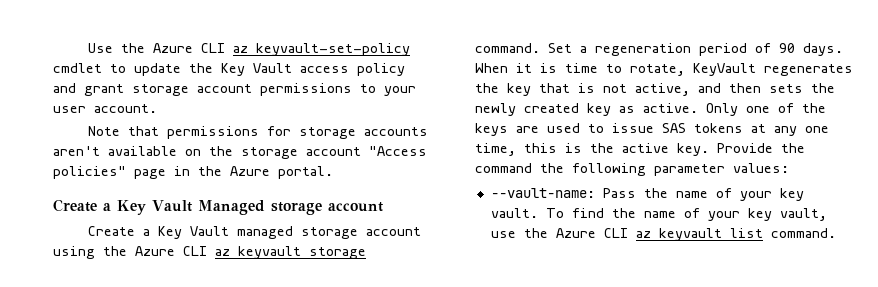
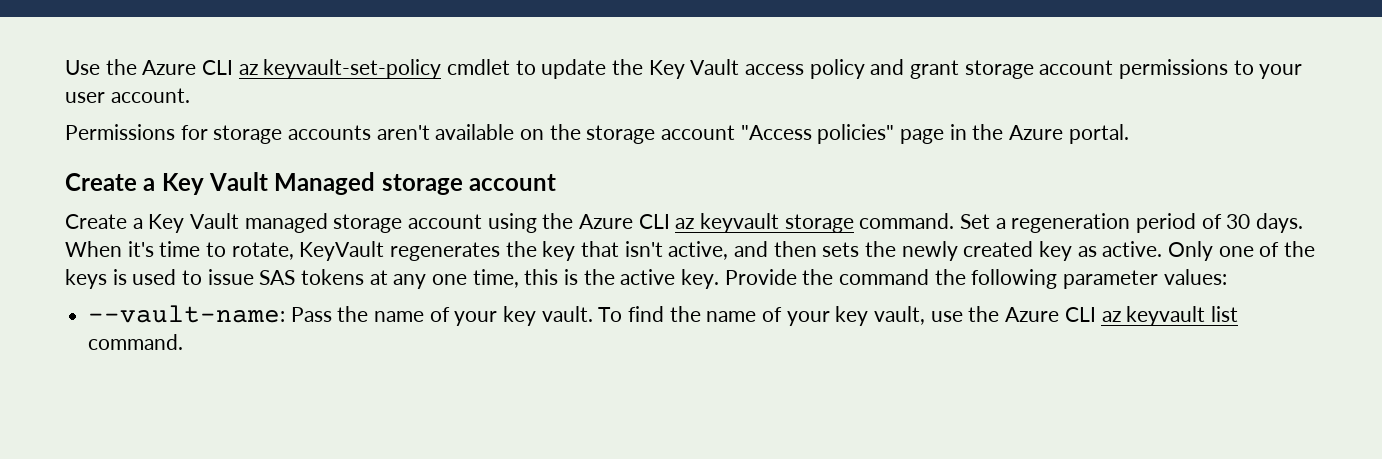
- Note that permissions for storage accounts aren't available on the storage account "Access policies" page in the Azure portal.
+ Permissions for storage accounts aren't available on the storage account "Access policies" page in the Azure portal.
- Set a regeneration period of 90 days.
+ Set a regeneration period of 30 days.
- When it is time to rotate, KeyVault regenerates the key that is not active, and then sets the newly created key as active.
+ When it's time to rotate, KeyVault regenerates the key that isn't active, and then sets the newly created key as active.
- Only one of the keys are used to issue SAS tokens at any one time, this is the active key.
+ Only one of the keys is used to issue SAS tokens at any one time, this is the active key.

